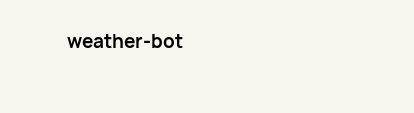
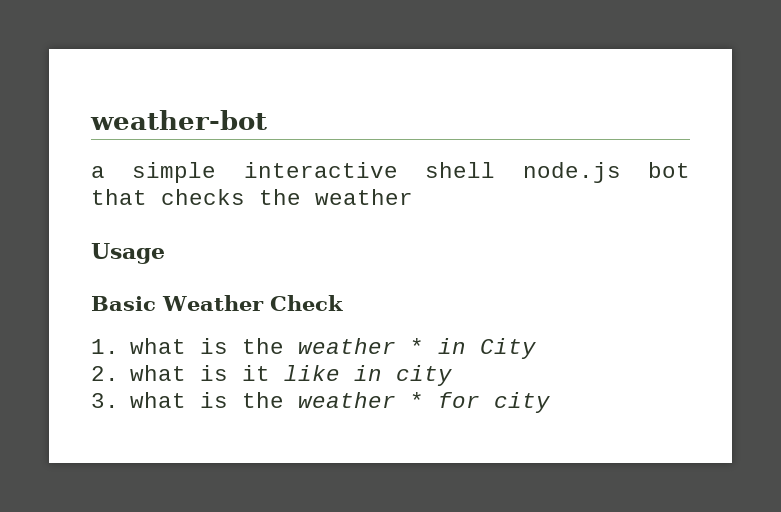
+ a simple interactive shell node.js bot that checks the weather
+ Usage
+ Basic Weather Check
+ 1. what is the weather * in City
+ 2. what is it like in city
+ 3. what is the weather * for city

